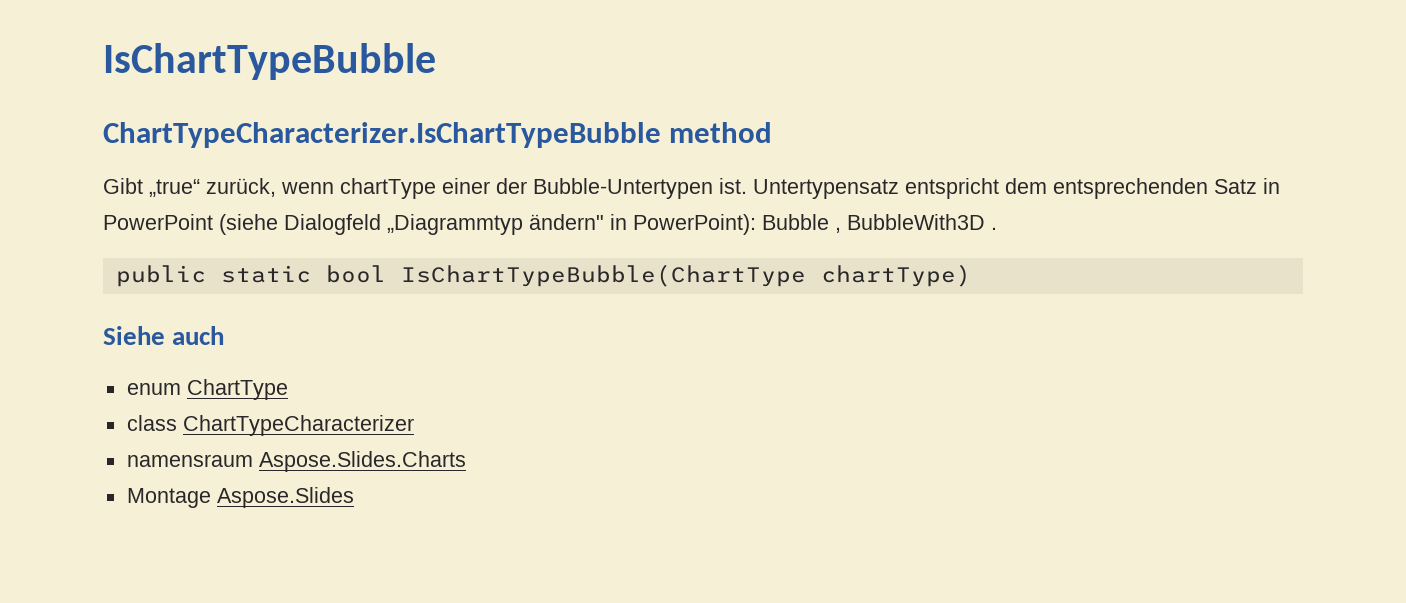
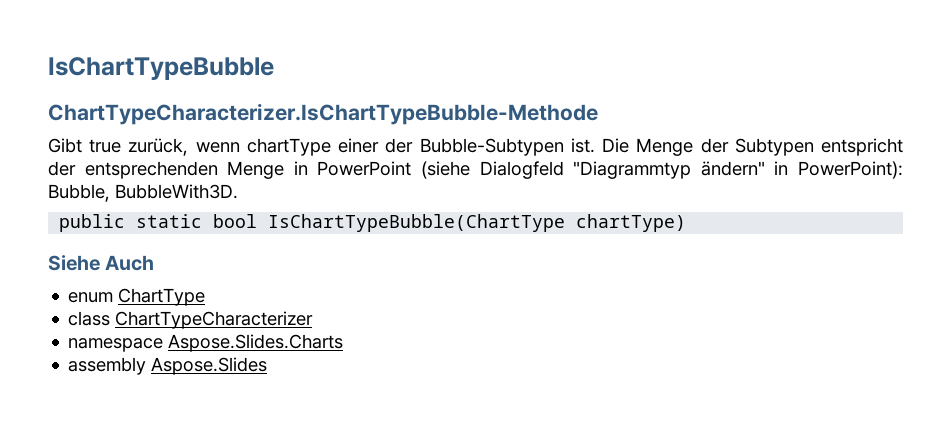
- ChartTypeCharacterizer.IsChartTypeBubble method
+ ChartTypeCharacterizer.IsChartTypeBubble-Methode
- Gibt „true“ zurück, wenn chartType einer der Bubble-Untertypen ist. Untertypensatz entspricht dem entsprechenden Satz in PowerPoint (siehe Dialogfeld „Diagrammtyp ändern" in PowerPoint): Bubble , BubbleWith3D .
+ Gibt true zurück, wenn chartType einer der Bubble-Subtypen ist. Die Menge der Subtypen entspricht der entsprechenden Menge in PowerPoint (siehe Dialogfeld "Diagrammtyp ändern" in PowerPoint): Bubble, BubbleWith3D.
- Siehe auch
+ Siehe Auch
- namensraum Aspose.Slides.Charts
+ namespace Aspose.Slides.Charts
- Montage Aspose.Slides
+ assembly Aspose.Slides

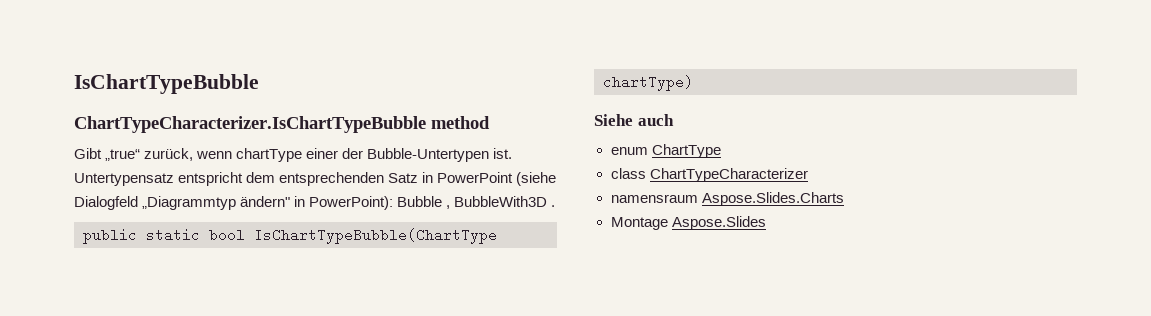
- ChartTypeCharacterizer.IsChartTypeBubble-Methode
+ ChartTypeCharacterizer.IsChartTypeBubble method
- Gibt true zurück, wenn chartType einer der Bubble-Subtypen ist. Die Menge der Subtypen entspricht der entsprechenden Menge in PowerPoint (siehe Dialogfeld "Diagrammtyp ändern" in PowerPoint): Bubble, BubbleWith3D.
+ Gibt „true“ zurück, wenn chartType einer der Bubble-Untertypen ist. Untertypensatz entspricht dem entsprechenden Satz in PowerPoint (siehe Dialogfeld „Diagrammtyp ändern" in PowerPoint): Bubble , BubbleWith3D .
- Siehe Auch
+ Siehe auch
- namespace Aspose.Slides.Charts
+ namensraum Aspose.Slides.Charts
- assembly Aspose.Slides
+ Montage Aspose.Slides

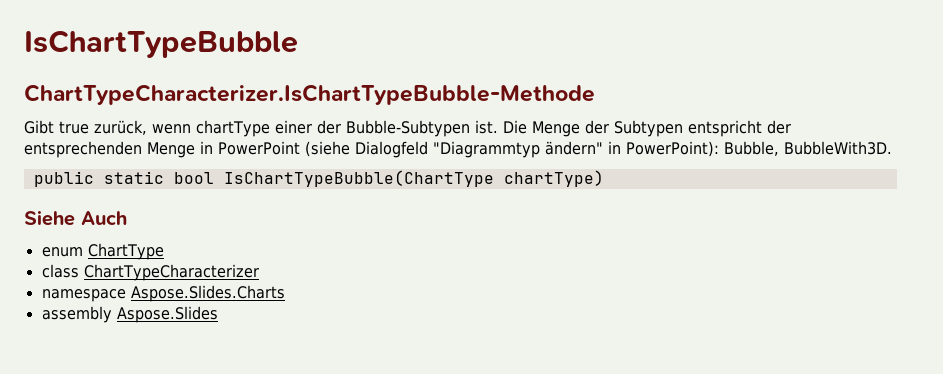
- ChartTypeCharacterizer.IsChartTypeBubble method
+ ChartTypeCharacterizer.IsChartTypeBubble-Methode
- Gibt „true“ zurück, wenn chartType einer der Bubble-Untertypen ist. Untertypensatz entspricht dem entsprechenden Satz in PowerPoint (siehe Dialogfeld „Diagrammtyp ändern" in PowerPoint): Bubble , BubbleWith3D .
+ Gibt true zurück, wenn chartType einer der Bubble-Subtypen ist. Die Menge der Subtypen entspricht der entsprechenden Menge in PowerPoint (siehe Dialogfeld "Diagrammtyp ändern" in PowerPoint): Bubble, BubbleWith3D.
- Siehe auch
+ Siehe Auch
- namensraum Aspose.Slides.Charts
+ namespace Aspose.Slides.Charts
- Montage Aspose.Slides
+ assembly Aspose.Slides

